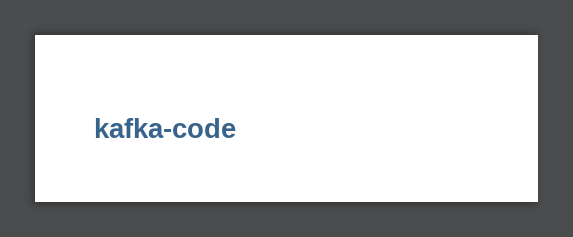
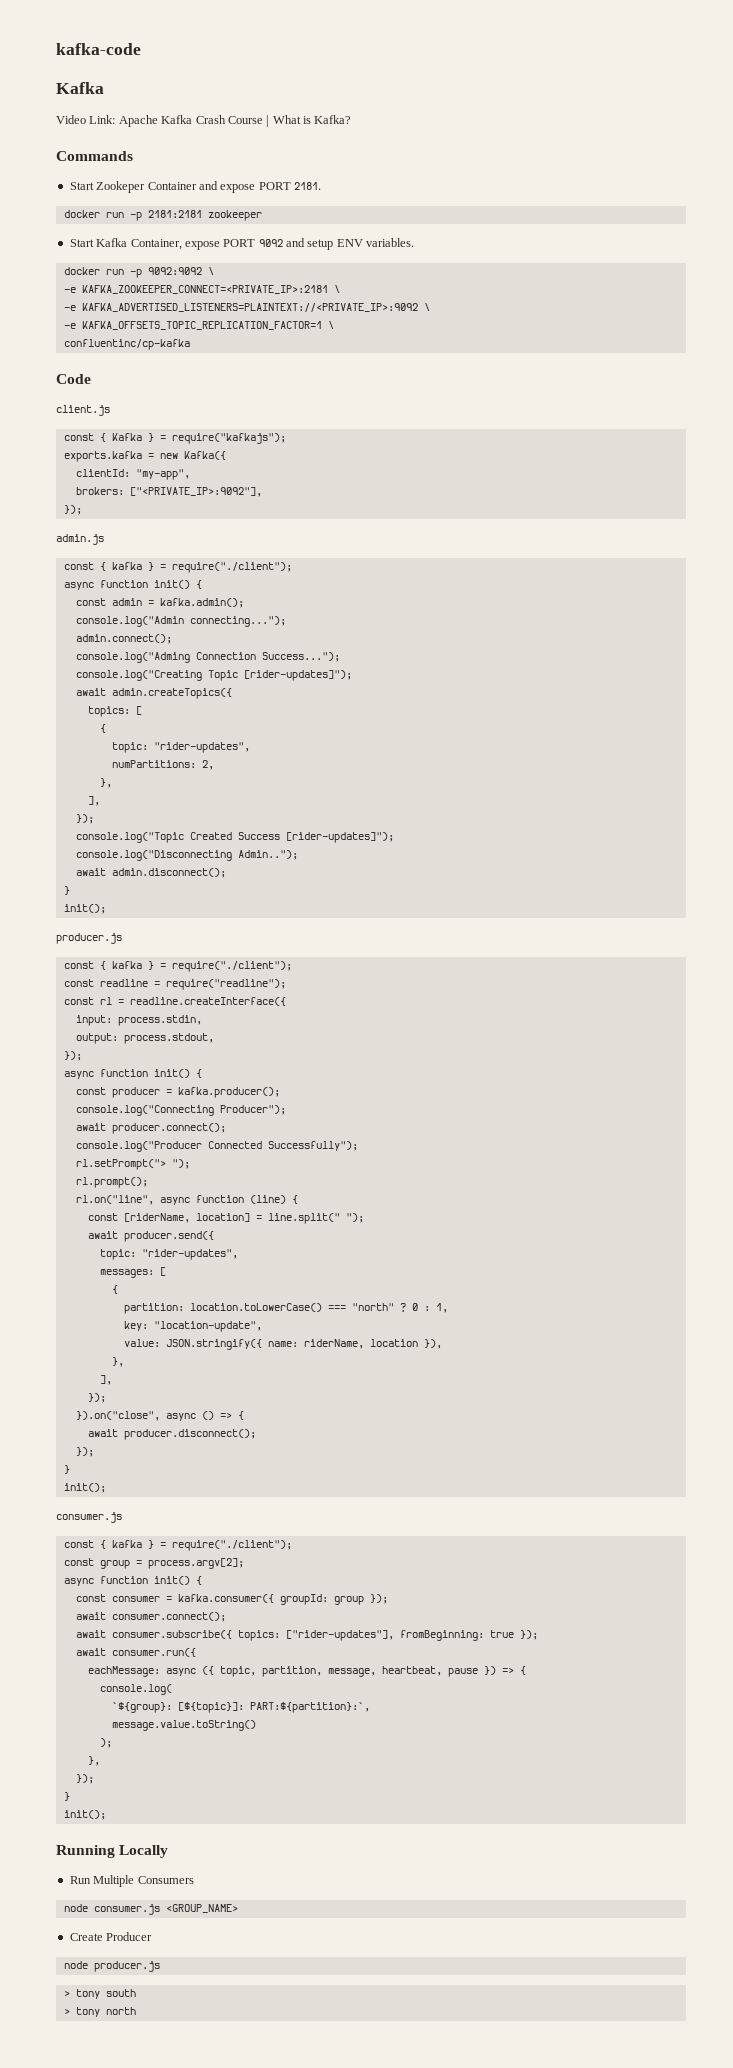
  kafka-code
+ Kafka
+ Video Link: Apache Kafka Crash Course | What is Kafka?
+ Commands
+ Start Zookeper Container and expose PORT 2181.
+ docker run -p 2181:2181 zookeeper
+ Start Kafka Container, expose PORT 9092 and setup ENV variables.
+ docker run -p 9092:9092 \
+ -e KAFKA_ZOOKEEPER_CONNECT=<PRIVATE_IP>:2181 \
+ -e KAFKA_ADVERTISED_LISTENERS=PLAINTEXT://<PRIVATE_IP>:9092 \
+ -e KAFKA_OFFSETS_TOPIC_REPLICATION_FACTOR=1 \
+ confluentinc/cp-kafka
+ Code
+ client.js
+ const { Kafka } = require("kafkajs");
+ exports.kafka = new Kafka({
+ clientId: "my-app",
+ brokers: ["<PRIVATE_IP>:9092"],
+ });
+ admin.js
+ const { kafka } = require("./client");
+ async function init() {
+ const admin = kafka.admin();
+ console.log("Admin connecting...");
+ admin.connect();
+ console.log("Adming Connection Success...");
+ console.log("Creating Topic [rider-updates]");
+ await admin.createTopics({
+ topics: [
+ {
+ topic: "rider-updates",
+ numPartitions: 2,
+ },
+ ],
+ });
+ console.log("Topic Created Success [rider-updates]");
+ console.log("Disconnecting Admin..");
+ await admin.disconnect();
+ }
+ init();
+ producer.js
+ const { kafka } = require("./client");
+ const readline = require("readline");
+ const rl = readline.createInterface({
+ input: process.stdin,
+ output: process.stdout,
+ });
+ async function init() {
+ const producer = kafka.producer();
+ console.log("Connecting Producer");
+ await producer.connect();
+ console.log("Producer Connected Successfully");
+ rl.setPrompt("> ");
+ rl.prompt();
+ rl.on("line", async function (line) {
+ const [riderName, location] = line.split(" ");
+ await producer.send({
+ topic: "rider-updates",
+ messages: [
+ {
+ partition: location.toLowerCase() === "north" ? 0 : 1,
+ key: "location-update",
+ value: JSON.stringify({ name: riderName, location }),
+ },
+ ],
+ });
+ }).on("close", async () => {
+ await producer.disconnect();
+ });
+ }
+ init();
+ consumer.js
+ const { kafka } = require("./client");
+ const group = process.argv[2];
+ async function init() {
+ const consumer = kafka.consumer({ groupId: group });
+ await consumer.connect();
+ await consumer.subscribe({ topics: ["rider-updates"], fromBeginning: true });
+ await consumer.run({
+ eachMessage: async ({ topic, partition, message, heartbeat, pause }) => {
+ console.log(
+ `${group}: [${topic}]: PART:${partition}:`,
+ message.value.toString()
+ );
+ },
+ });
+ }
+ init();
+ Running Locally
+ Run Multiple Consumers
+ node consumer.js <GROUP_NAME>
+ Create Producer
+ node producer.js
+ > tony south
+ > tony north

